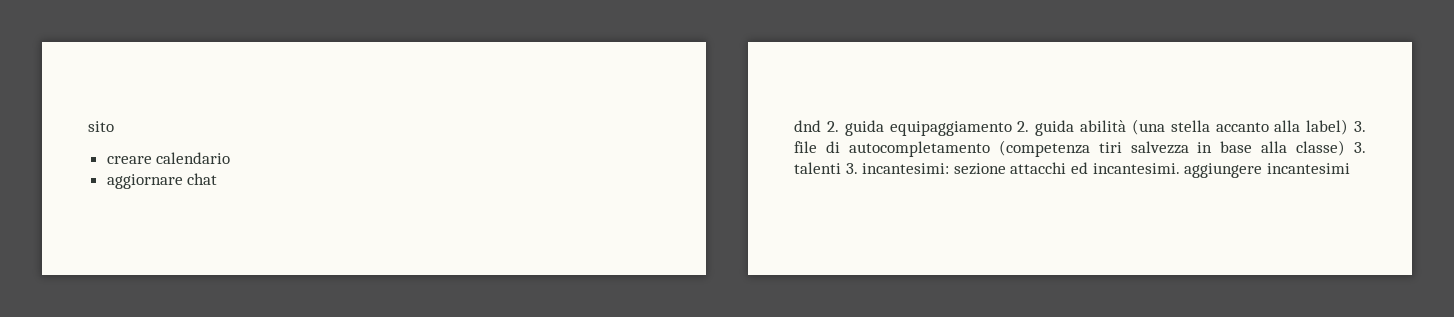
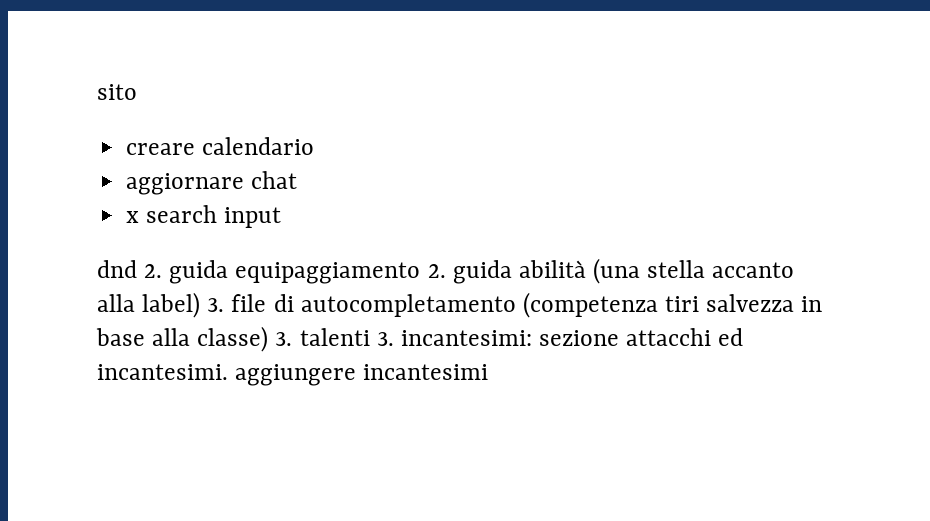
+ x search input

